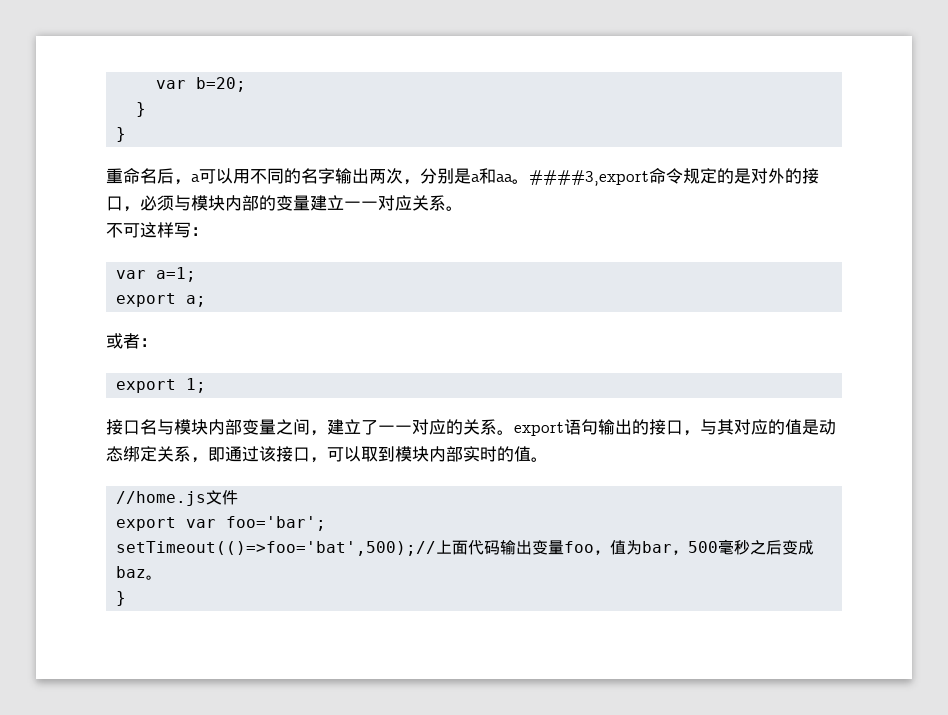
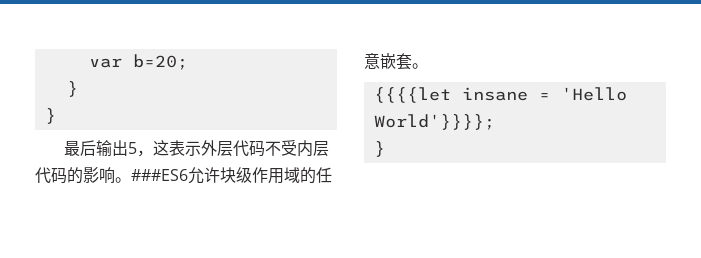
- 重命名后，a可以用不同的名字输出两次，分别是a和aa。####3,export命令规定的是对外的接口，必须与模块内部的变量建立一一对应关系。
- 不可这样写：
- var a=1;
- export a;
- 或者：
- export 1;
- 接口名与模块内部变量之间，建立了一一对应的关系。export语句输出的接口，与其对应的值是动态绑定关系，即通过该接口，可以取到模块内部实时的值。
- //home.js文件
- export var foo='bar';
- setTimeout(()=>foo='bat',500);//上面代码输出变量foo，值为bar，500毫秒之后变成baz。
+ 最后输出5，这表示外层代码不受内层代码的影响。###ES6允许块级作用域的任意嵌套。
+ {{{{let insane = 'Hello World'}}}};

